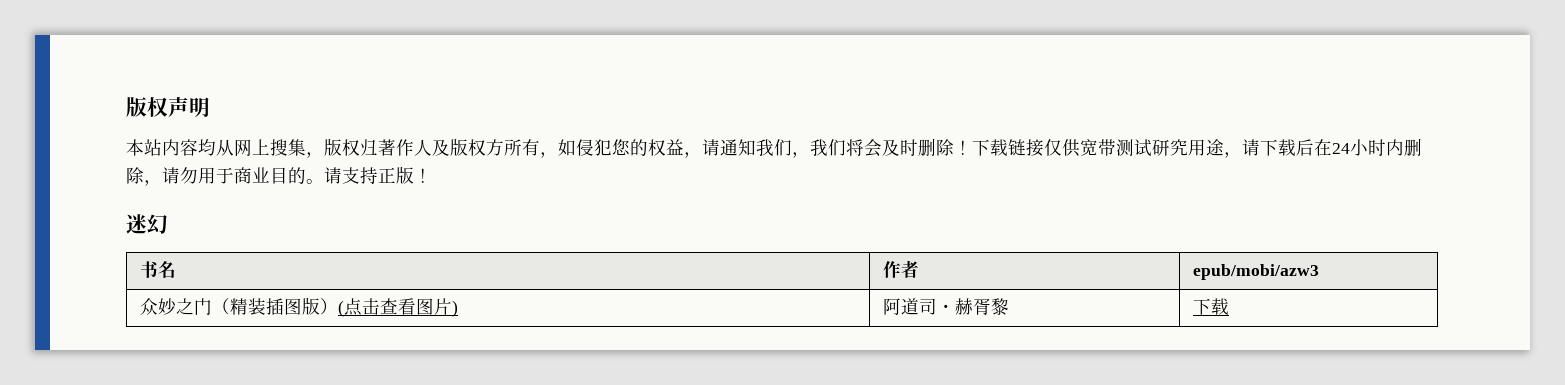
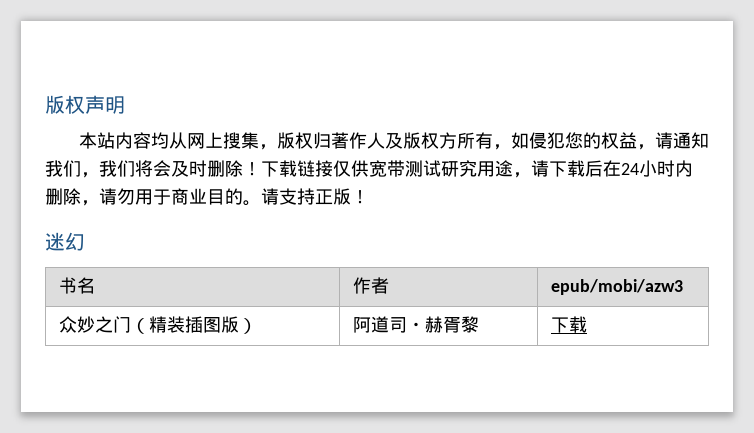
- 众妙之门（精装插图版）(点击查看图片) | 阿道司・赫胥黎 | 下载
+ 众妙之门（精装插图版） | 阿道司・赫胥黎 | 下载

